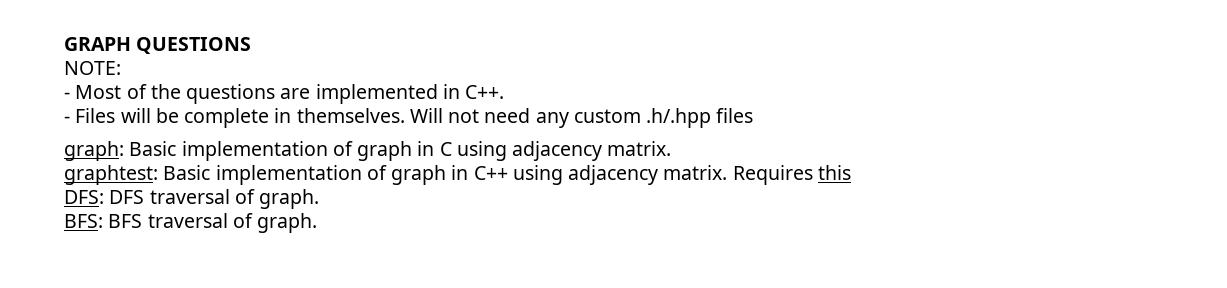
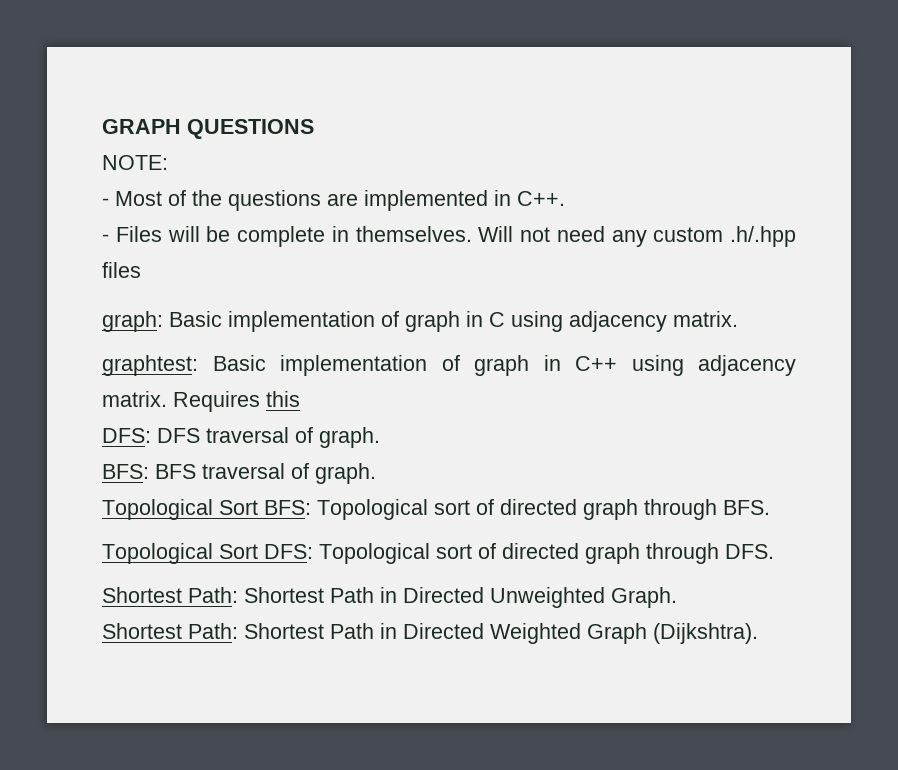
+ Topological Sort BFS: Topological sort of directed graph through BFS.
+ Topological Sort DFS: Topological sort of directed graph through DFS.
+ Shortest Path: Shortest Path in Directed Unweighted Graph.
+ Shortest Path: Shortest Path in Directed Weighted Graph (Dijkshtra).

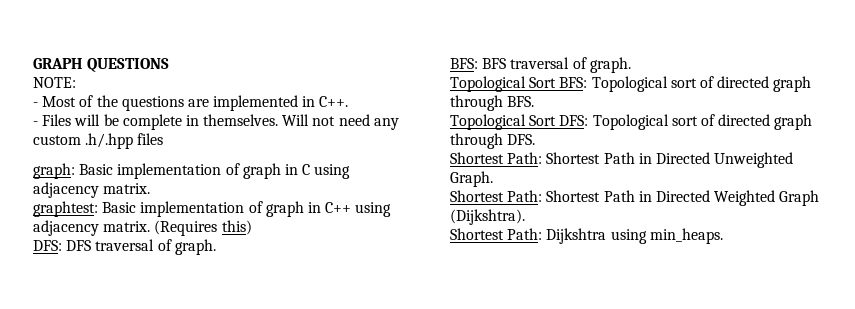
- Requires this
+ (Requires this)
+ Shortest Path: Dijkshtra using min_heaps.

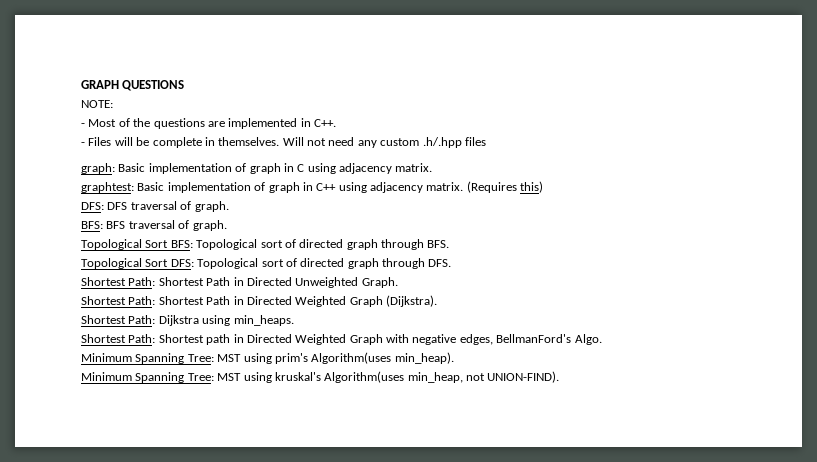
- Shortest Path: Shortest Path in Directed Weighted Graph (Dijkshtra).
- Shortest Path: Dijkshtra using min_heaps.
+ Shortest Path: Shortest Path in Directed Weighted Graph (Dijkstra).
+ Shortest Path: Dijkstra using min_heaps.
+ Shortest Path: Shortest path in Directed Weighted Graph with negative edges, BellmanFord's Algo.
+ Minimum Spanning Tree: MST using prim's Algorithm(uses min_heap).
+ Minimum Spanning Tree: MST using kruskal's Algorithm(uses min_heap, not UNION-FIND).

